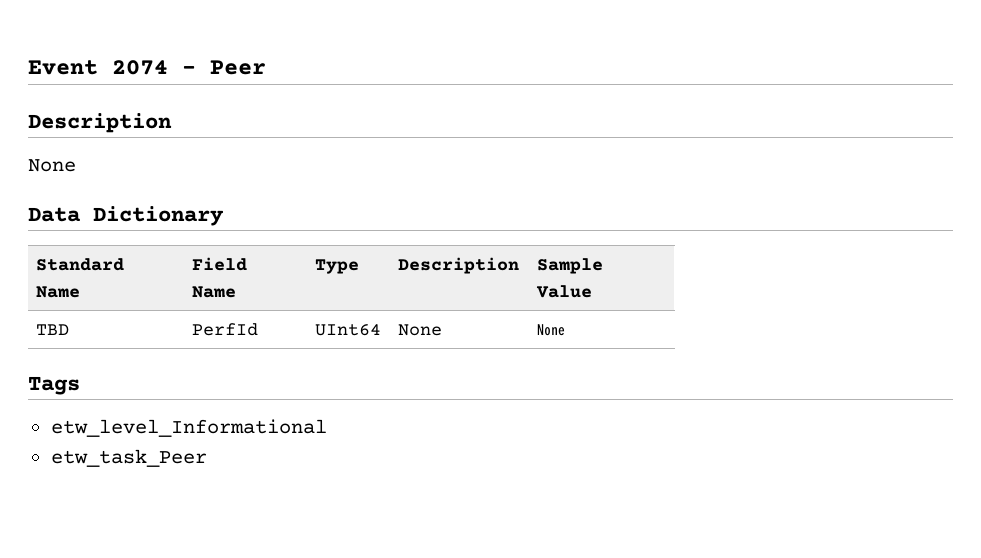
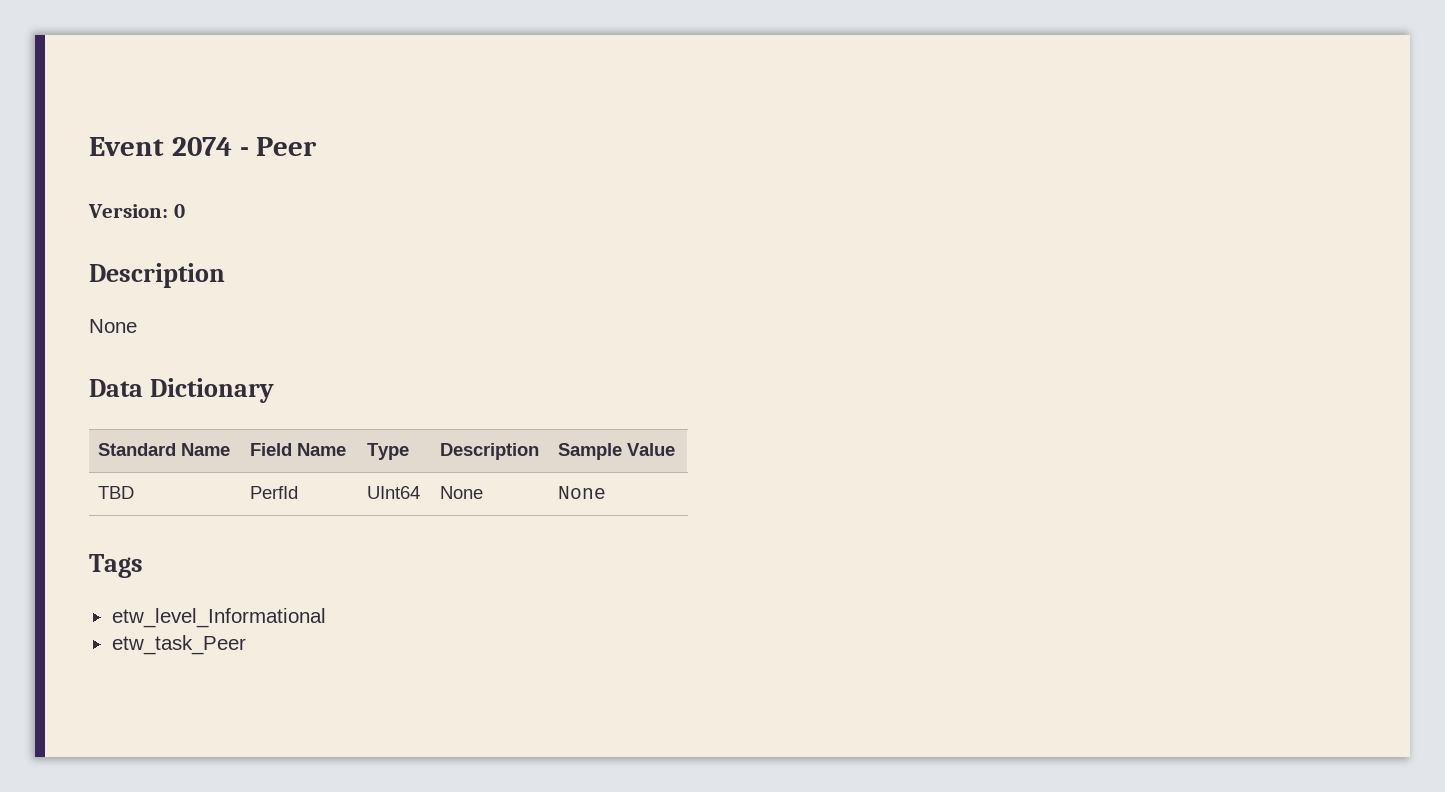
+ Version: 0

